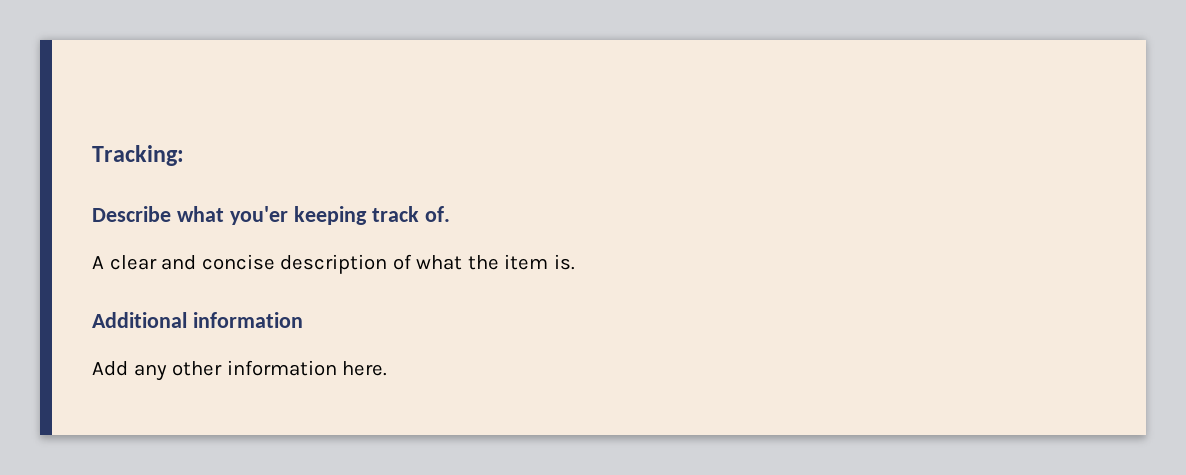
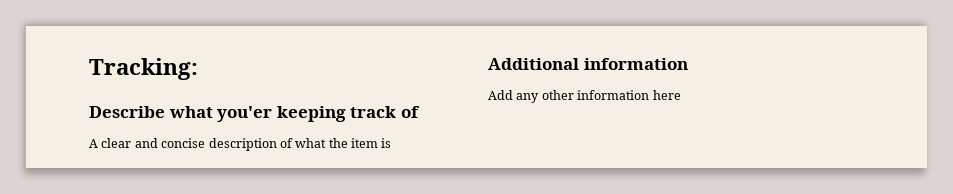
- Describe what you'er keeping track of.
+ Describe what you'er keeping track of
- A clear and concise description of what the item is.
+ A clear and concise description of what the item is
- Add any other information here.
+ Add any other information here

